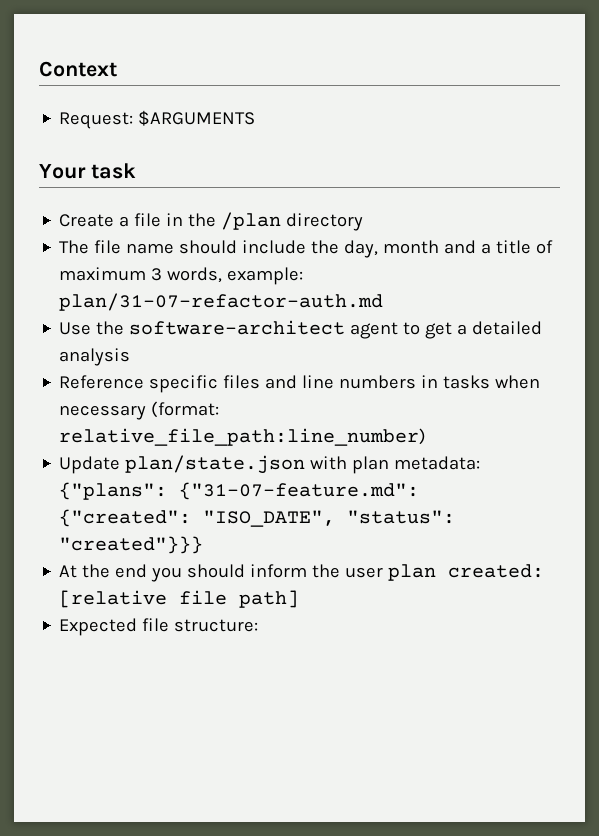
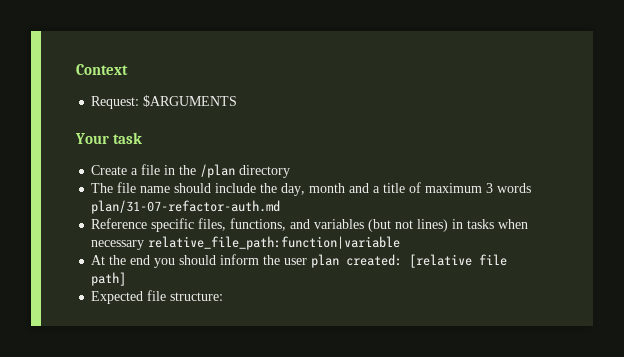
- The file name should include the day, month and a title of maximum 3 words, example: plan/31-07-refactor-auth.md
+ The file name should include the day, month and a title of maximum 3 words plan/31-07-refactor-auth.md
- Use the software-architect agent to get a detailed analysis
- Reference specific files and line numbers in tasks when necessary (format: relative_file_path:line_number)
- Update plan/state.json with plan metadata: {"plans": {"31-07-feature.md": {"created": "ISO_DATE", "status": "created"}}}
+ Reference specific files, functions, and variables (but not lines) in tasks when necessary relative_file_path:function|variable

